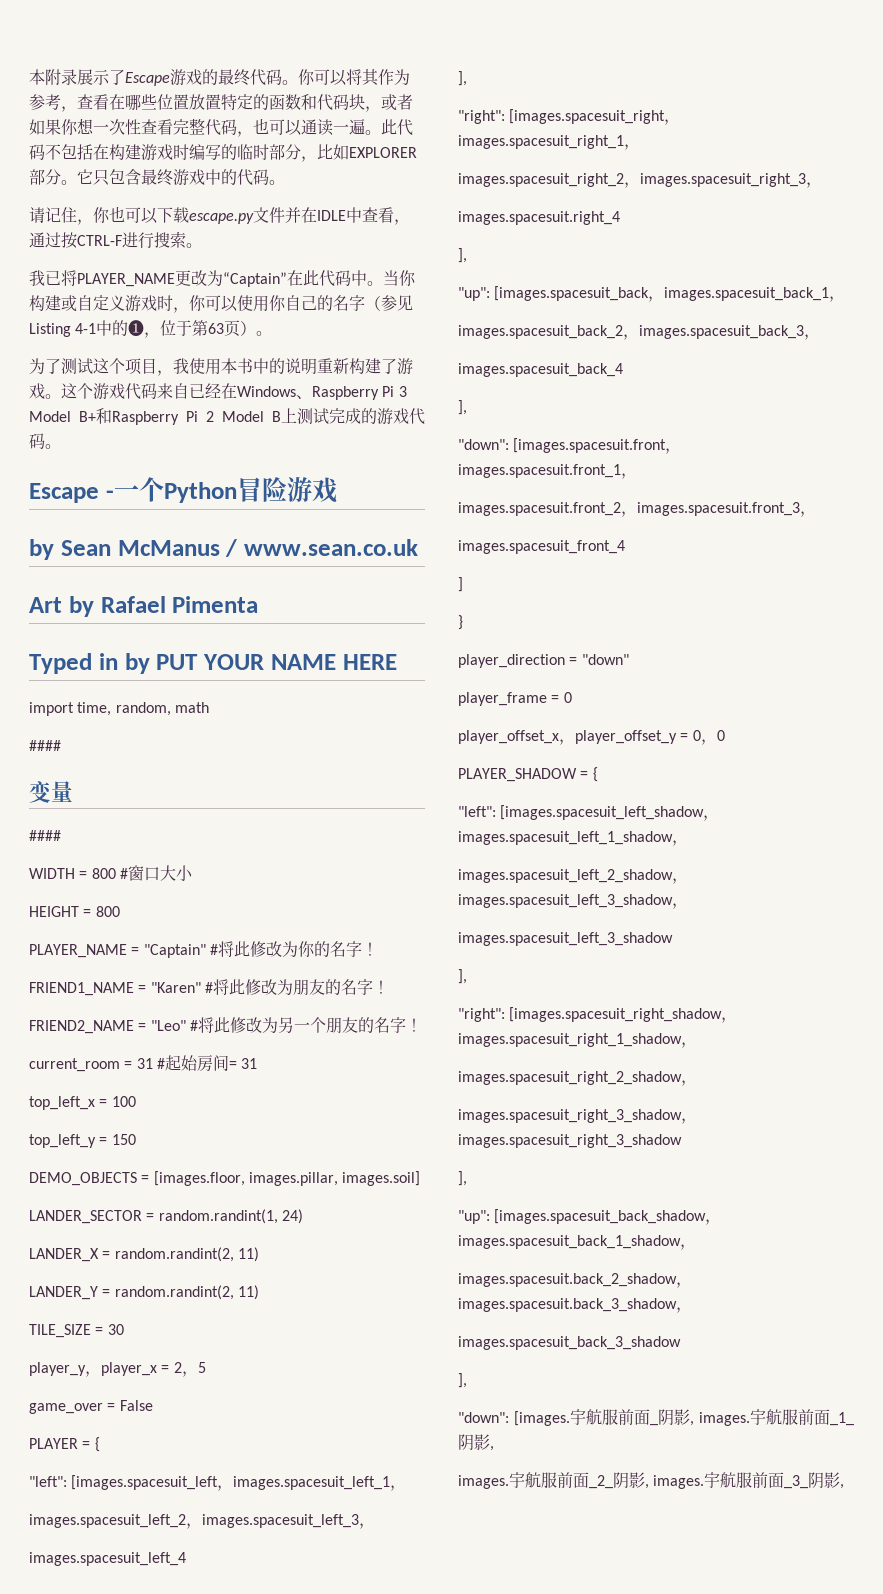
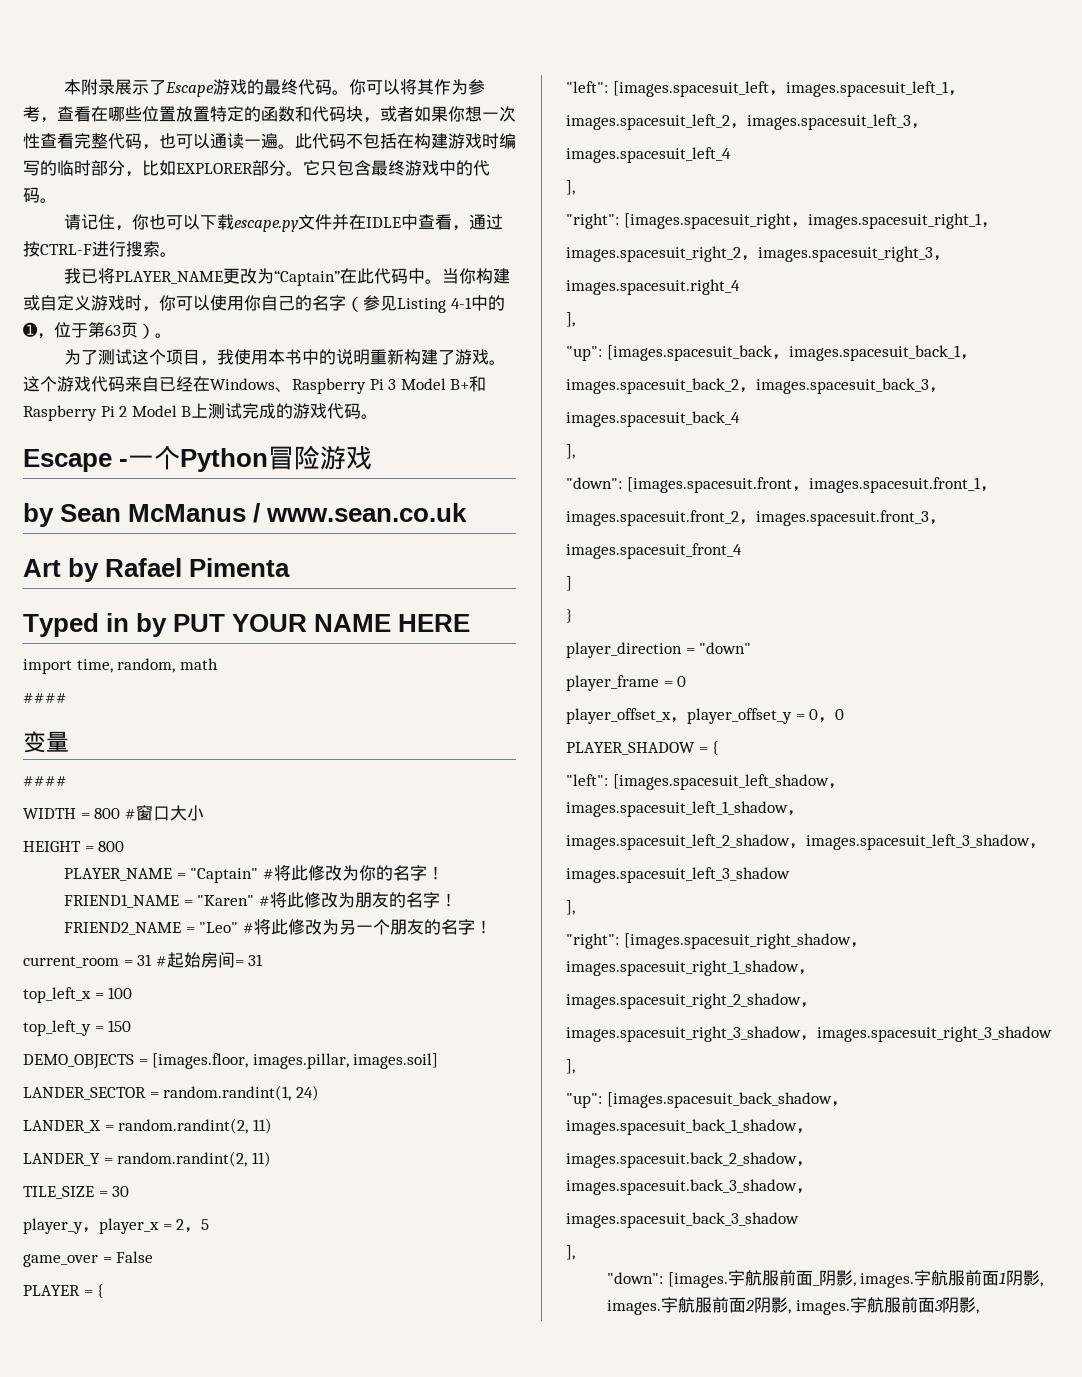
- 宇航服前面_1_阴影,
+ 宇航服前面1阴影,
- 宇航服前面_2_阴影, images.宇航服前面_3_阴影,
+ 宇航服前面2阴影, images.宇航服前面3阴影,

